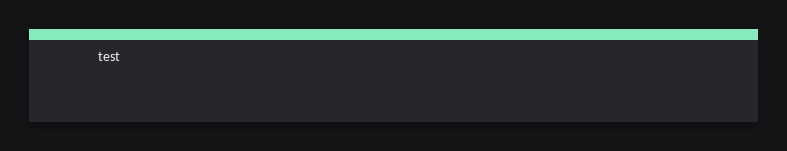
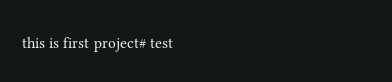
- test
+ this is first project# test

